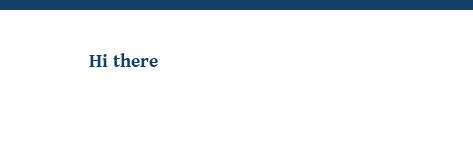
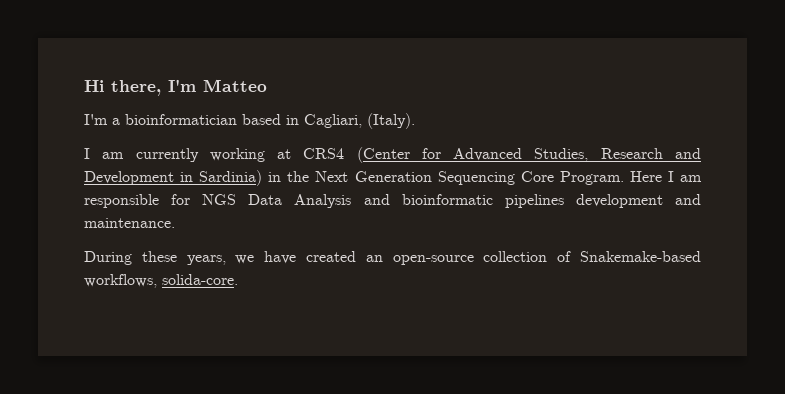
- Hi there
+ Hi there, I'm Matteo
+ I'm a bioinformatician based in Cagliari, (Italy).
+ I am currently working at CRS4 (Center for Advanced Studies, Research and Development in Sardinia) in the Next Generation Sequencing Core Program. Here I am responsible for NGS Data Analysis and bioinformatic pipelines development and maintenance.
+ During these years, we have created an open-source collection of Snakemake-based workflows, solida-core.

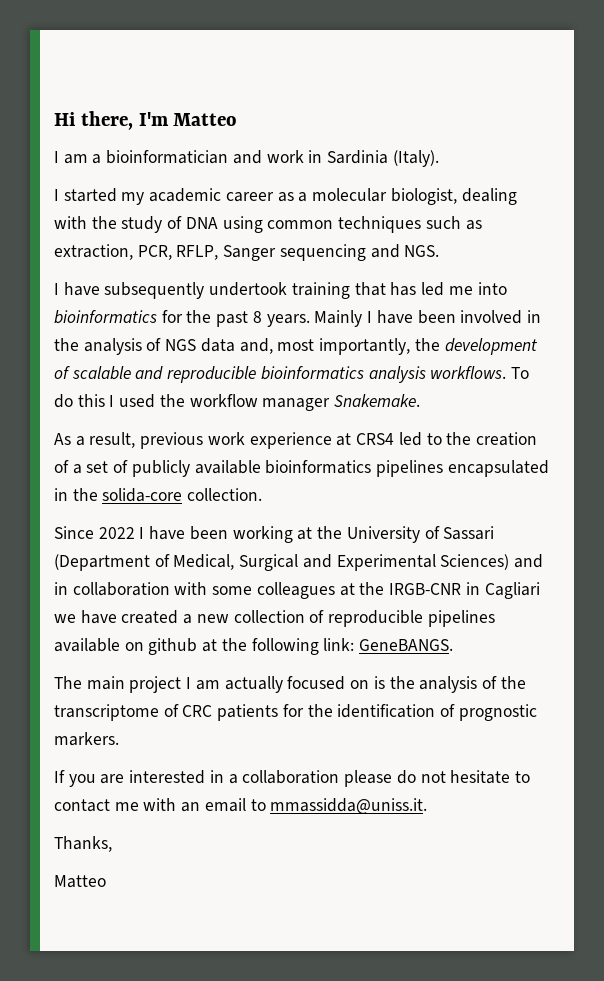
- I'm a bioinformatician based in Cagliari, (Italy).
- I am currently working at CRS4 (Center for Advanced Studies, Research and Development in Sardinia) in the Next Generation Sequencing Core Program. Here I am responsible for NGS Data Analysis and bioinformatic pipelines development and maintenance.
- During these years, we have created an open-source collection of Snakemake-based workflows, solida-core.
+ I am a bioinformatician and work in Sardinia (Italy).
+ I started my academic career as a molecular biologist, dealing with the study of DNA using common techniques such as extraction, PCR, RFLP, Sanger sequencing and NGS.
+ I have subsequently undertook training that has led me into bioinformatics for the past 8 years. Mainly I have been involved in the analysis of NGS data and, most importantly, the development of scalable and reproducible bioinformatics analysis workflows. To do this I used the workflow manager Snakemake.
+ As a result, previous work experience at CRS4 led to the creation of a set of publicly available bioinformatics pipelines encapsulated in the solida-core collection.
+ Since 2022 I have been working at the University of Sassari (Department of Medical, Surgical and Experimental Sciences) and in collaboration with some colleagues at the IRGB-CNR in Cagliari we have created a new collection of reproducible pipelines available on github at the following link: GeneBANGS.
+ The main project I am actually focused on is the analysis of the transcriptome of CRC patients for the identification of prognostic markers.
+ If you are interested in a collaboration please do not hesitate to contact me with an email to mmassidda@uniss.it.
+ Thanks,
+ Matteo

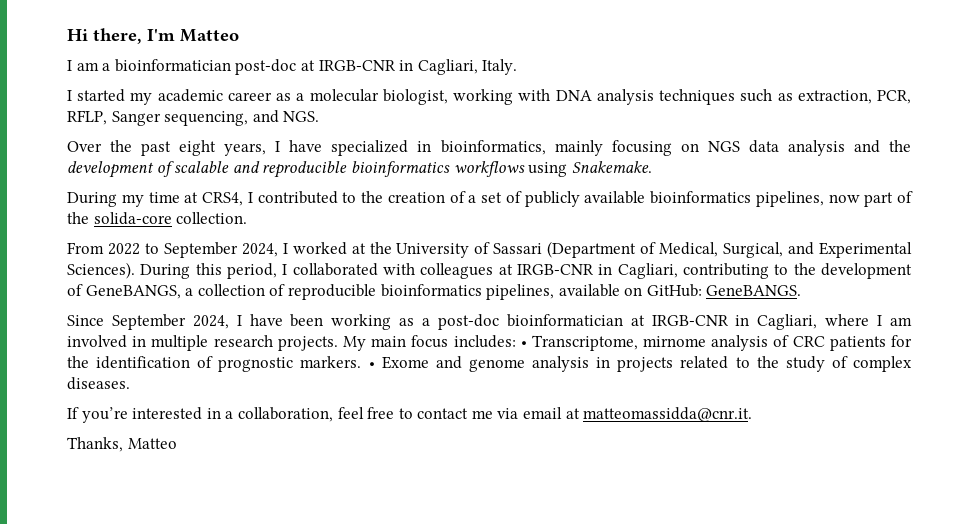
- I am a bioinformatician and work in Sardinia (Italy).
+ I am a bioinformatician post-doc at IRGB-CNR in Cagliari, Italy.
- I started my academic career as a molecular biologist, dealing with the study of DNA using common techniques such as extraction, PCR, RFLP, Sanger sequencing and NGS.
+ I started my academic career as a molecular biologist, working with DNA analysis techniques such as extraction, PCR, RFLP, Sanger sequencing, and NGS.
- I have subsequently undertook training that has led me into bioinformatics for the past 8 years. Mainly I have been involved in the analysis of NGS data and, most importantly, the development of scalable and reproducible bioinformatics analysis workflows. To do this I used the workflow manager Snakemake.
- As a result, previous work experience at CRS4 led to the creation of a set of publicly available bioinformatics pipelines encapsulated in the solida-core collection.
+ Over the past eight years, I have specialized in bioinformatics, mainly focusing on NGS data analysis and the development of scalable and reproducible bioinformatics workflows using Snakemake.
+ During my time at CRS4, I contributed to the creation of a set of publicly available bioinformatics pipelines, now part of the solida-core collection.
- Since 2022 I have been working at the University of Sassari (Department of Medical, Surgical and Experimental Sciences) and in collaboration with some colleagues at the IRGB-CNR in Cagliari we have created a new collection of reproducible pipelines available on github at the following link: GeneBANGS.
- The main project I am actually focused on is the analysis of the transcriptome of CRC patients for the identification of prognostic markers.
+ From 2022 to September 2024, I worked at the University of Sassari (Department of Medical, Surgical, and Experimental Sciences). During this period, I collaborated with colleagues at IRGB-CNR in Cagliari, contributing to the development of GeneBANGS, a collection of reproducible bioinformatics pipelines, available on GitHub: GeneBANGS.
+ Since September 2024, I have been working as a post-doc bioinformatician at IRGB-CNR in Cagliari, where I am involved in multiple research projects. My main focus includes: • Transcriptome, mirnome analysis of CRC patients for the identification of prognostic markers. • Exome and genome analysis in projects related to the study of complex diseases.
- If you are interested in a collaboration please do not hesitate to contact me with an email to mmassidda@uniss.it.
+ If you’re interested in a collaboration, feel free to contact me via email at matteomassidda@cnr.it.
- Thanks,
- Matteo
+ Thanks, Matteo

